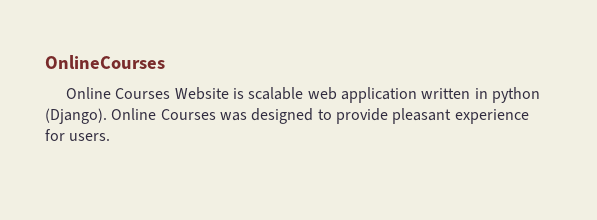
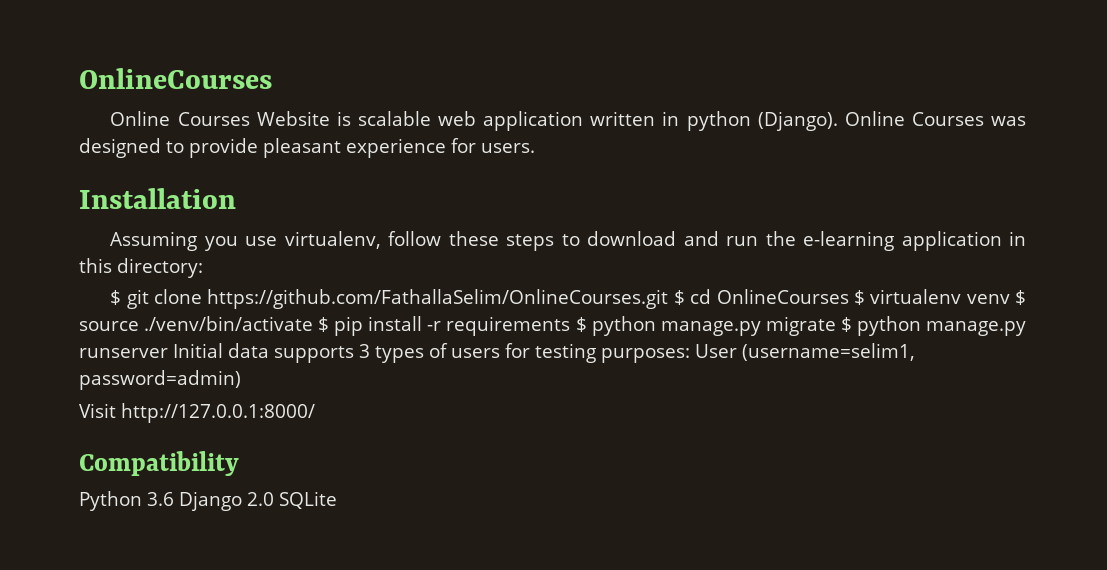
+ Installation
+ Assuming you use virtualenv, follow these steps to download and run the e-learning application in this directory:
+ $ git clone https://github.com/FathallaSelim/OnlineCourses.git $ cd OnlineCourses $ virtualenv venv $ source ./venv/bin/activate $ pip install -r requirements $ python manage.py migrate $ python manage.py runserver Initial data supports 3 types of users for testing purposes: User (username=selim1, password=admin)
+ Visit http://127.0.0.1:8000/
+ Compatibility
+ Python 3.6 Django 2.0 SQLite

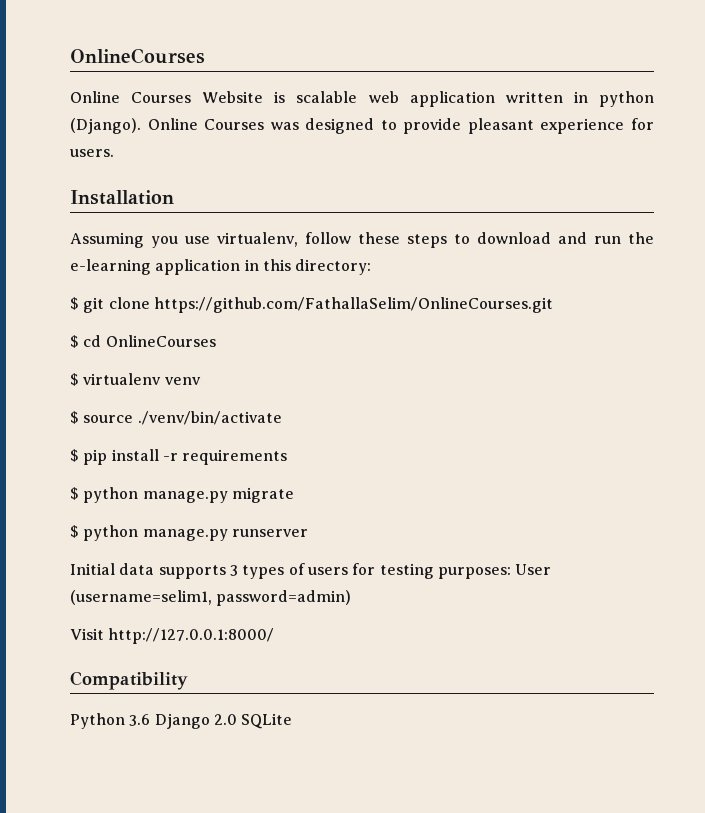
- $ git clone https://github.com/FathallaSelim/OnlineCourses.git $ cd OnlineCourses $ virtualenv venv $ source ./venv/bin/activate $ pip install -r requirements $ python manage.py migrate $ python manage.py runserver Initial data supports 3 types of users for testing purposes: User (username=selim1, password=admin)
+ $ git clone https://github.com/FathallaSelim/OnlineCourses.git
+ $ cd OnlineCourses
+ $ virtualenv venv
+ $ source ./venv/bin/activate
+ $ pip install -r requirements
+ $ python manage.py migrate
+ $ python manage.py runserver
+ Initial data supports 3 types of users for testing purposes: User (username=selim1, password=admin)

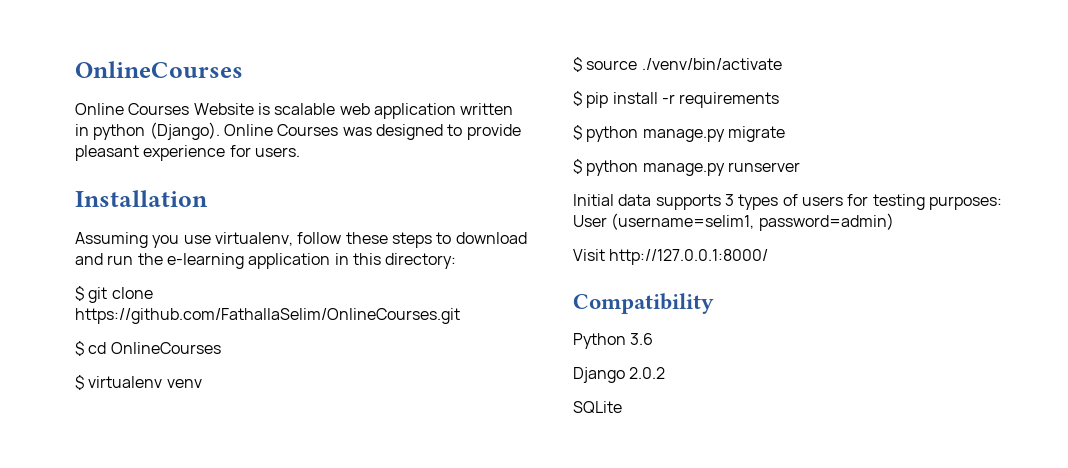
- Python 3.6 Django 2.0 SQLite
+ Python 3.6
+ Django 2.0.2
+ SQLite

